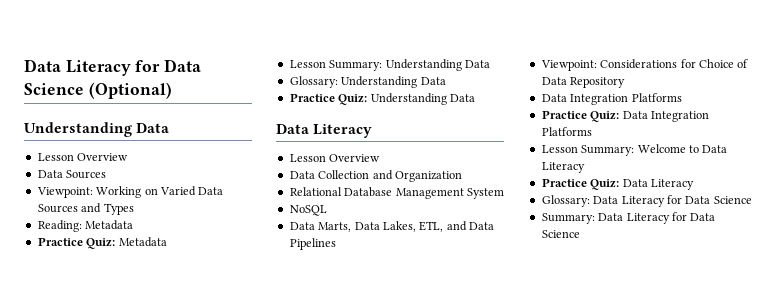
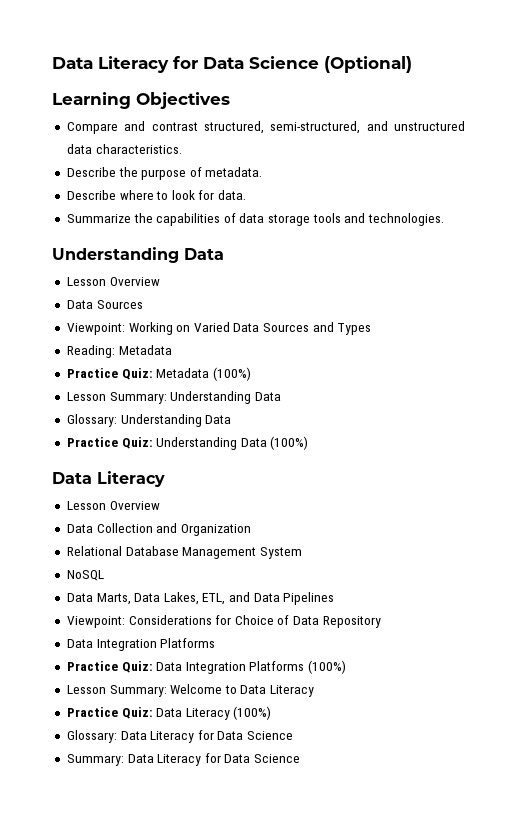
+ Learning Objectives
+ Compare and contrast structured, semi-structured, and unstructured data characteristics.
+ Describe the purpose of metadata.
+ Describe where to look for data.
+ Summarize the capabilities of data storage tools and technologies.
- Practice Quiz: Metadata
+ Practice Quiz: Metadata (100%)
- Practice Quiz: Understanding Data
+ Practice Quiz: Understanding Data (100%)
- Practice Quiz: Data Integration Platforms
+ Practice Quiz: Data Integration Platforms (100%)
- Practice Quiz: Data Literacy
+ Practice Quiz: Data Literacy (100%)

